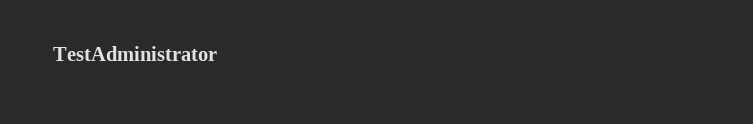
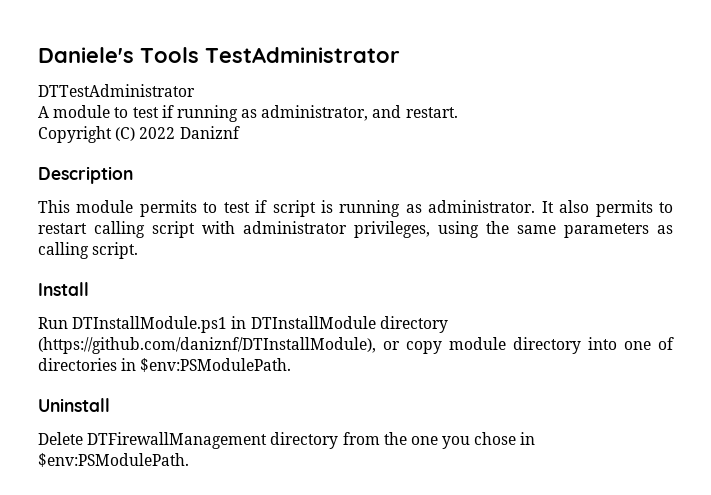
- TestAdministrator
+ Daniele's Tools TestAdministrator
+ DTTestAdministrator
+ A module to test if running as administrator, and restart.
+ Copyright (C) 2022 Daniznf
+ Description
+ This module permits to test if script is running as administrator. It also permits to restart calling script with administrator privileges, using the same parameters as calling script.
+ Install
+ Run DTInstallModule.ps1 in DTInstallModule directory (https://github.com/daniznf/DTInstallModule), or copy module directory into one of directories in $env:PSModulePath.
+ Uninstall
+ Delete DTFirewallManagement directory from the one you chose in $env:PSModulePath.

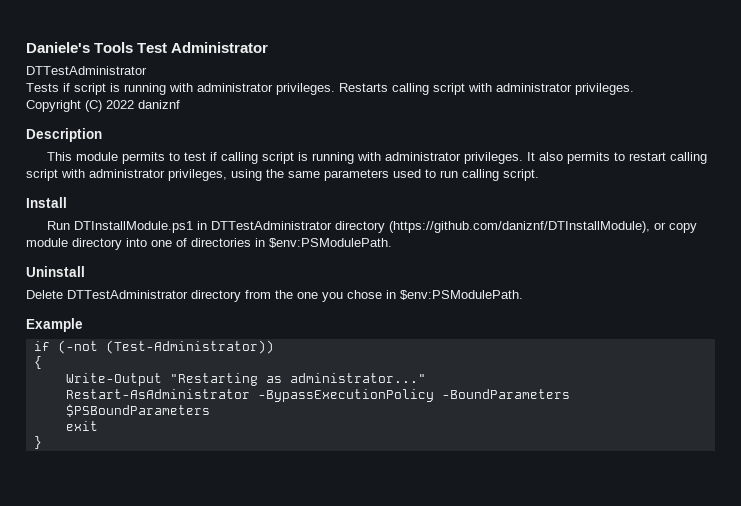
- Daniele's Tools TestAdministrator
+ Daniele's Tools Test Administrator
- A module to test if running as administrator, and restart.
+ Tests if script is running with administrator privileges. Restarts calling script with administrator privileges.
- Copyright (C) 2022 Daniznf
+ Copyright (C) 2022 daniznf
- This module permits to test if script is running as administrator.
+ This module permits to test if calling script is running with administrator privileges.
- It also permits to restart calling script with administrator privileges, using the same parameters as calling script.
+ It also permits to restart calling script with administrator privileges, using the same parameters used to run calling script.
- Run DTInstallModule.ps1 in DTInstallModule directory (https://github.com/daniznf/DTInstallModule), or copy module directory into one of directories in $env:PSModulePath.
+ Run DTInstallModule.ps1 in DTTestAdministrator directory (https://github.com/daniznf/DTInstallModule), or copy module directory into one of directories in $env:PSModulePath.
- Delete DTFirewallManagement directory from the one you chose in $env:PSModulePath.
+ Delete DTTestAdministrator directory from the one you chose in $env:PSModulePath.
+ Example
+ if (-not (Test-Administrator))
+ {
+ Write-Output "Restarting as administrator..."
+ Restart-AsAdministrator -BypassExecutionPolicy -BoundParameters $PSBoundParameters
+ exit
+ }

